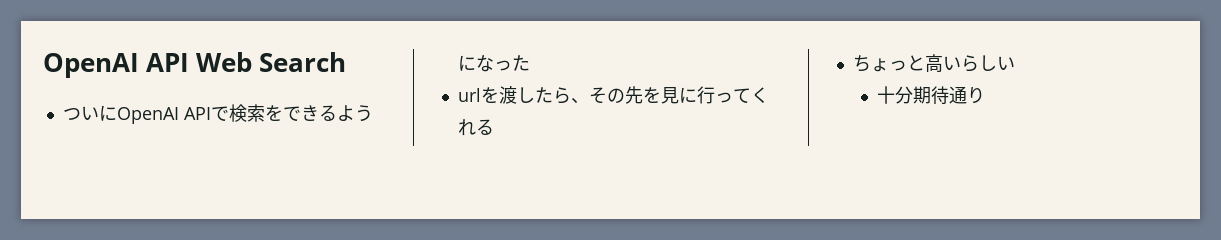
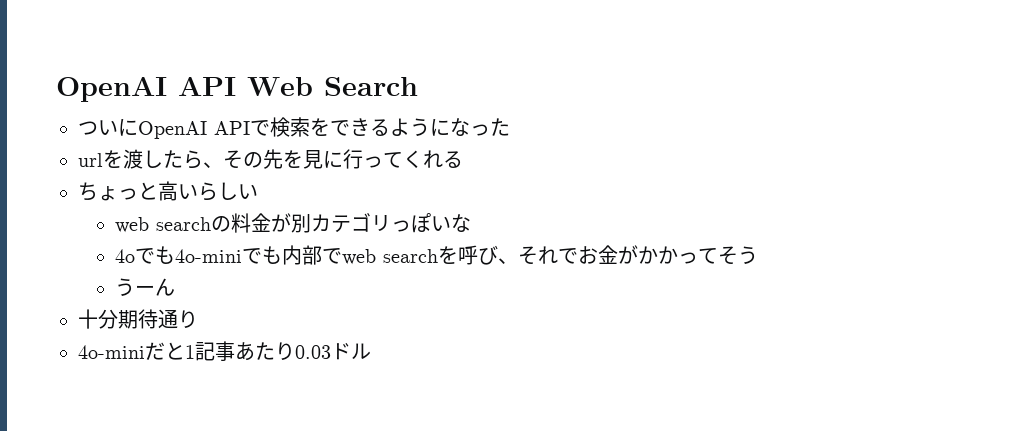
+ web searchの料金が別カテゴリっぽいな
+ 4oでも4o-miniでも内部でweb searchを呼び、それでお金がかかってそう
+ うーん
  十分期待通り
+ 4o-miniだと1記事あたり0.03ドル

